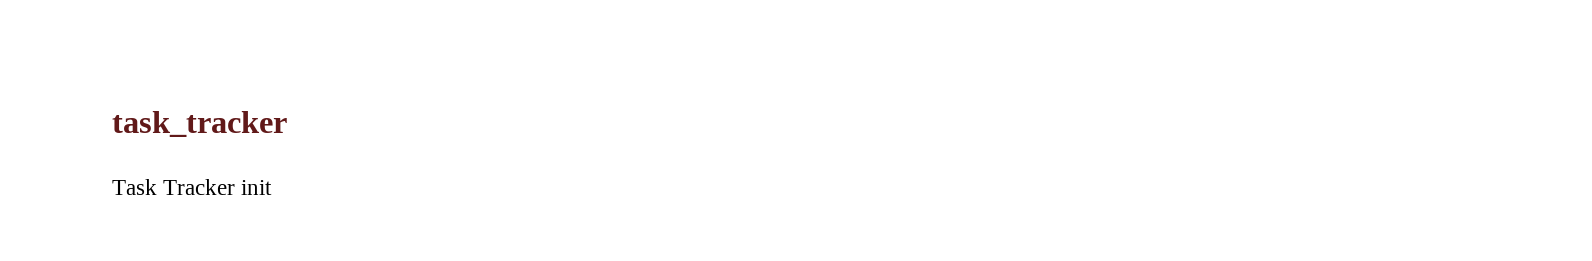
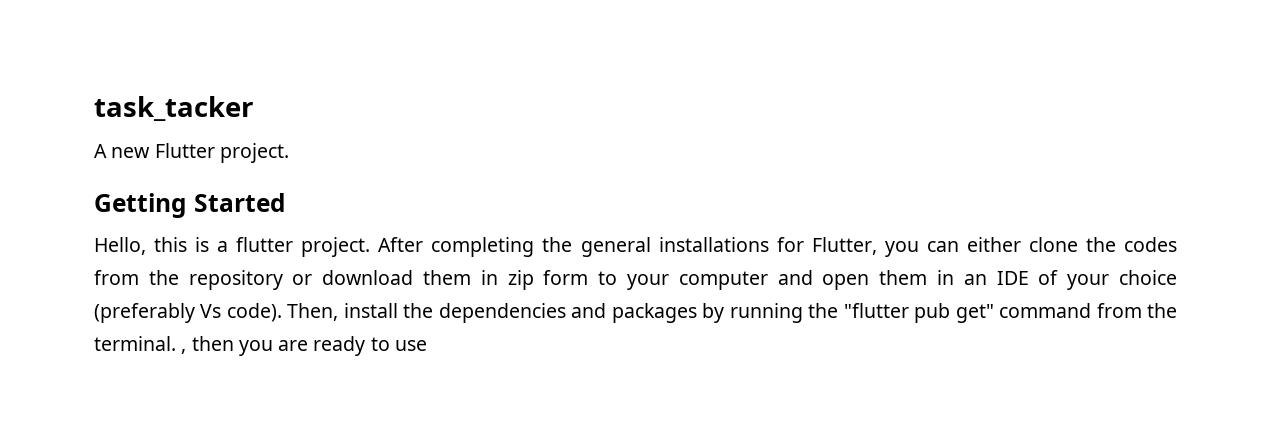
- task_tracker
- Task Tracker init
+ task_tacker
+ A new Flutter project.
+ Getting Started
+ Hello, this is a flutter project. After completing the general installations for Flutter, you can either clone the codes from the repository or download them in zip form to your computer and open them in an IDE of your choice (preferably Vs code). Then, install the dependencies and packages by running the "flutter pub get" command from the terminal. , then you are ready to use

